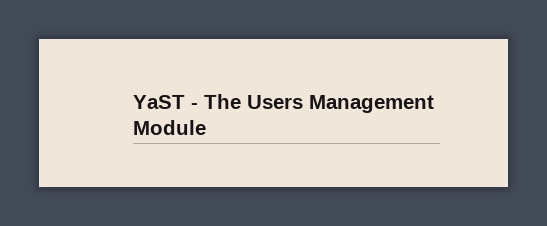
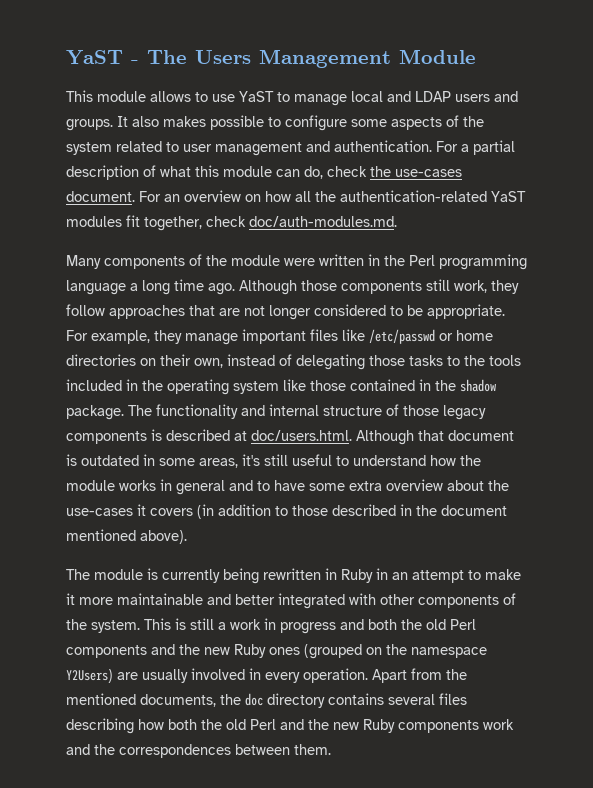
+ This module allows to use YaST to manage local and LDAP users and groups. It also makes possible to configure some aspects of the system related to user management and authentication. For a partial description of what this module can do, check the use-cases document. For an overview on how all the authentication-related YaST modules fit together, check doc/auth-modules.md.
+ Many components of the module were written in the Perl programming language a long time ago. Although those components still work, they follow approaches that are not longer considered to be appropriate. For example, they manage important files like /etc/passwd or home directories on their own, instead of delegating those tasks to the tools included in the operating system like those contained in the shadow package. The functionality and internal structure of those legacy components is described at doc/users.html. Although that document is outdated in some areas, it's still useful to understand how the module works in general and to have some extra overview about the use-cases it covers (in addition to those described in the document mentioned above).
+ The module is currently being rewritten in Ruby in an attempt to make it more maintainable and better integrated with other components of the system. This is still a work in progress and both the old Perl components and the new Ruby ones (grouped on the namespace Y2Users) are usually involved in every operation. Apart from the mentioned documents, the doc directory contains several files describing how both the old Perl and the new Ruby components work and the correspondences between them.

